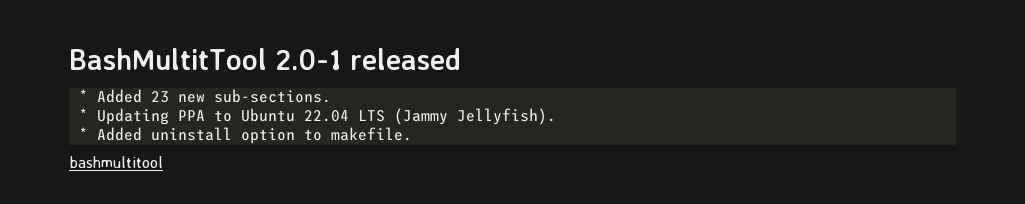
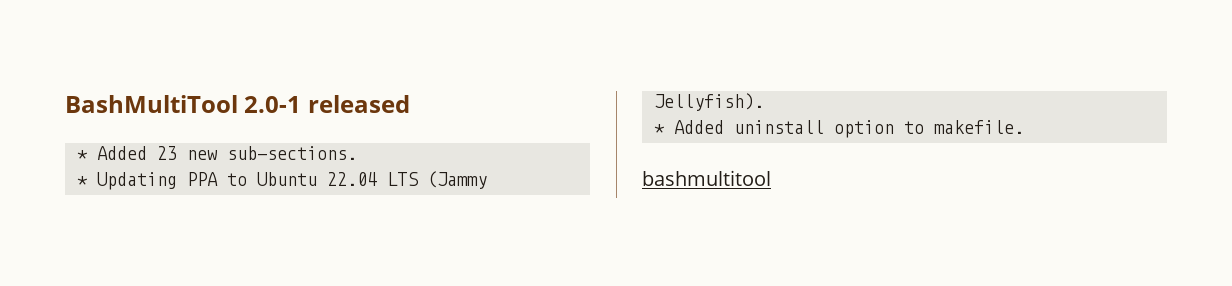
- BashMultitTool 2.0-1 released
+ BashMultiTool 2.0-1 released

